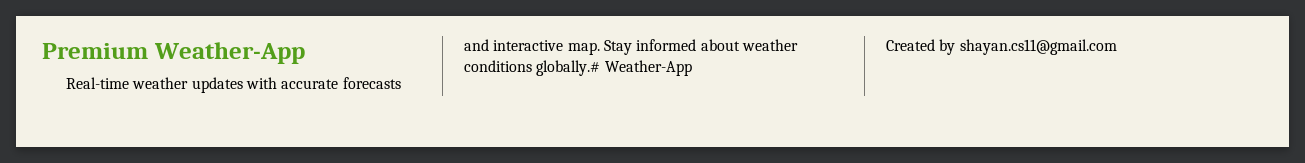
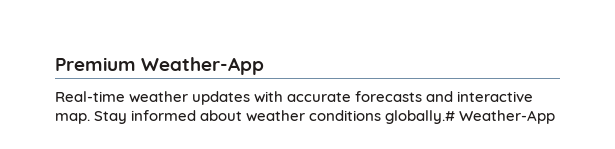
- Created by shayan.cs11@gmail.com

